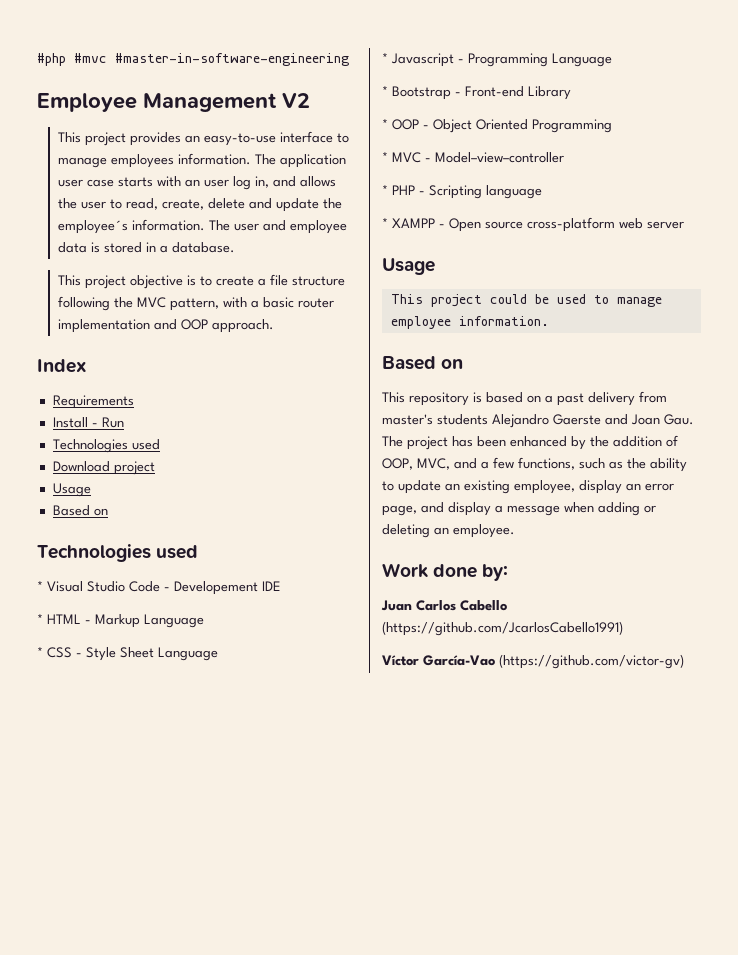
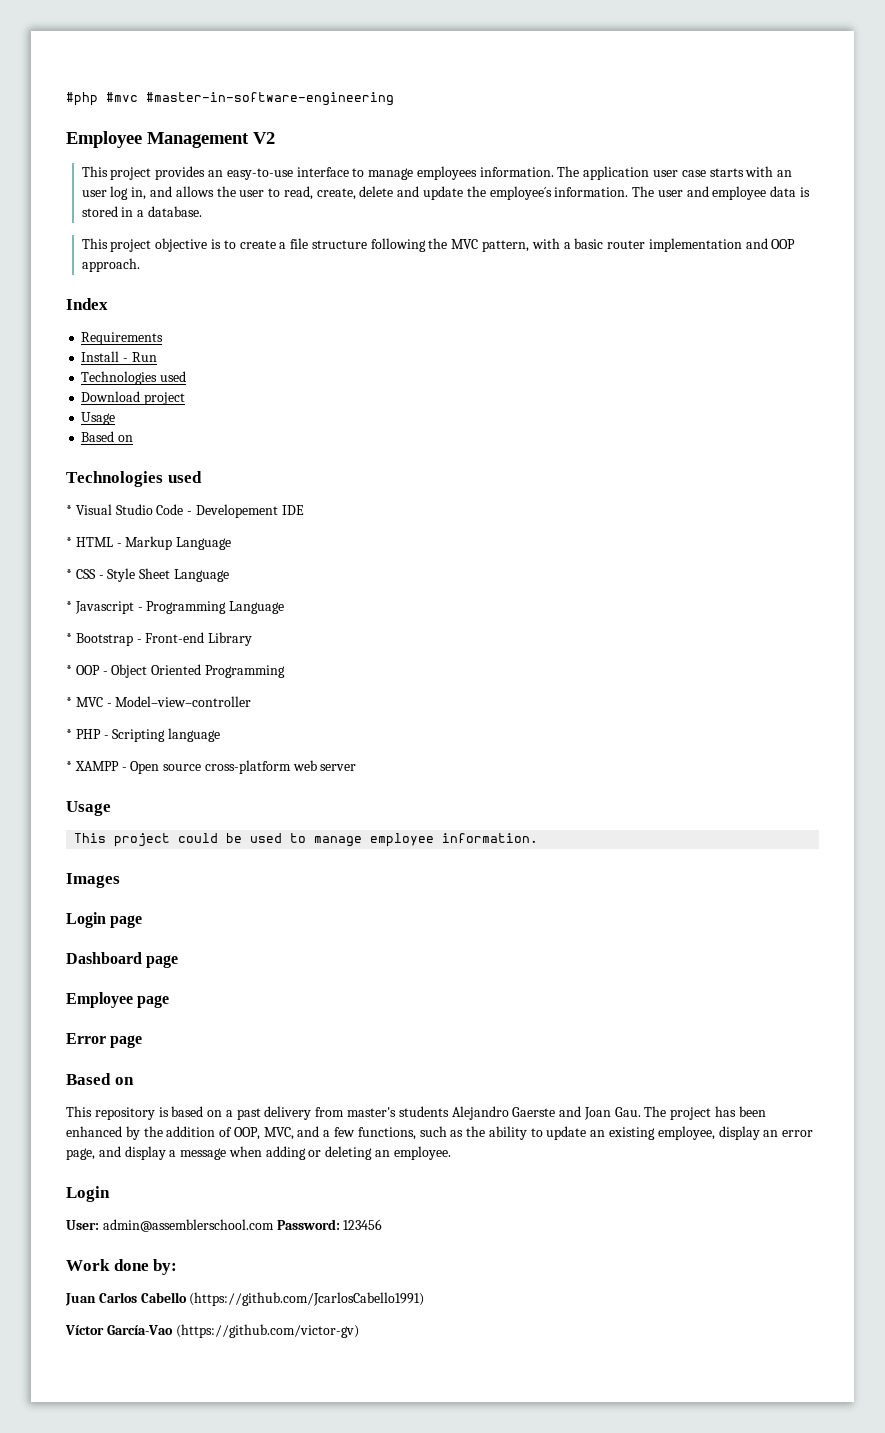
+ Images
+ Login page
+ Dashboard page
+ Employee page
+ Error page
  This repository is based on a past delivery from master's students Alejandro Gaerste and Joan Gau. The project has been enhanced by the addition of OOP, MVC, and a few functions, such as the ability to update an existing employee, display an error page, and display a message when adding or deleting an employee.
+ Login
+ User: admin@assemblerschool.com Password: 123456

